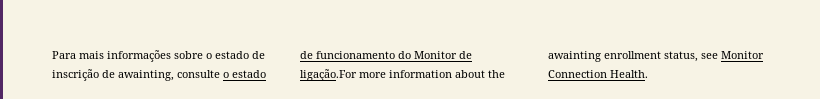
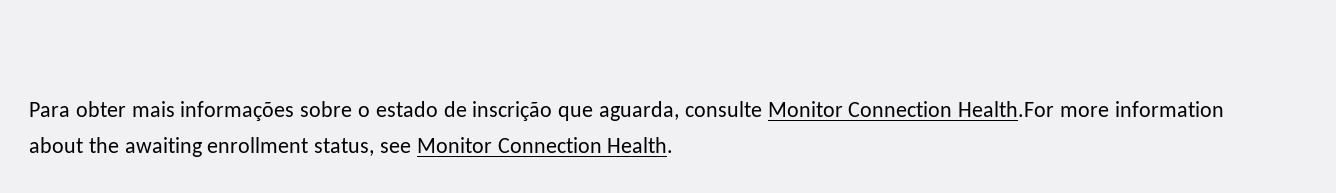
- Para mais informações sobre o estado de inscrição de awainting, consulte o estado de funcionamento do Monitor de ligação.For more information about the awainting enrollment status, see Monitor Connection Health.
+ Para obter mais informações sobre o estado de inscrição que aguarda, consulte Monitor Connection Health.For more information about the awaiting enrollment status, see Monitor Connection Health.

